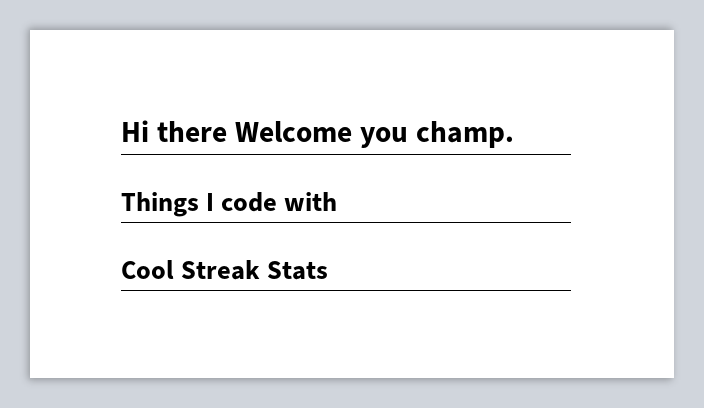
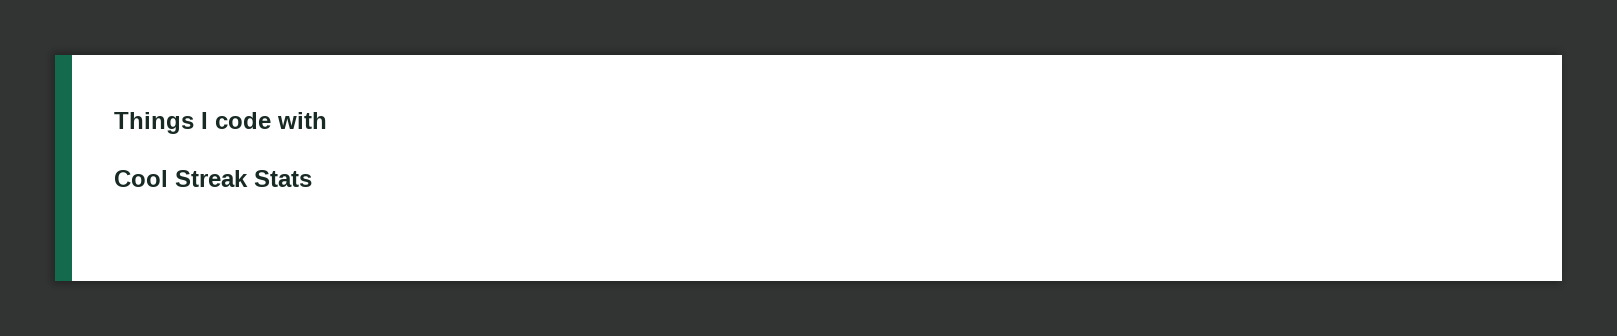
- Hi there Welcome you champ.

